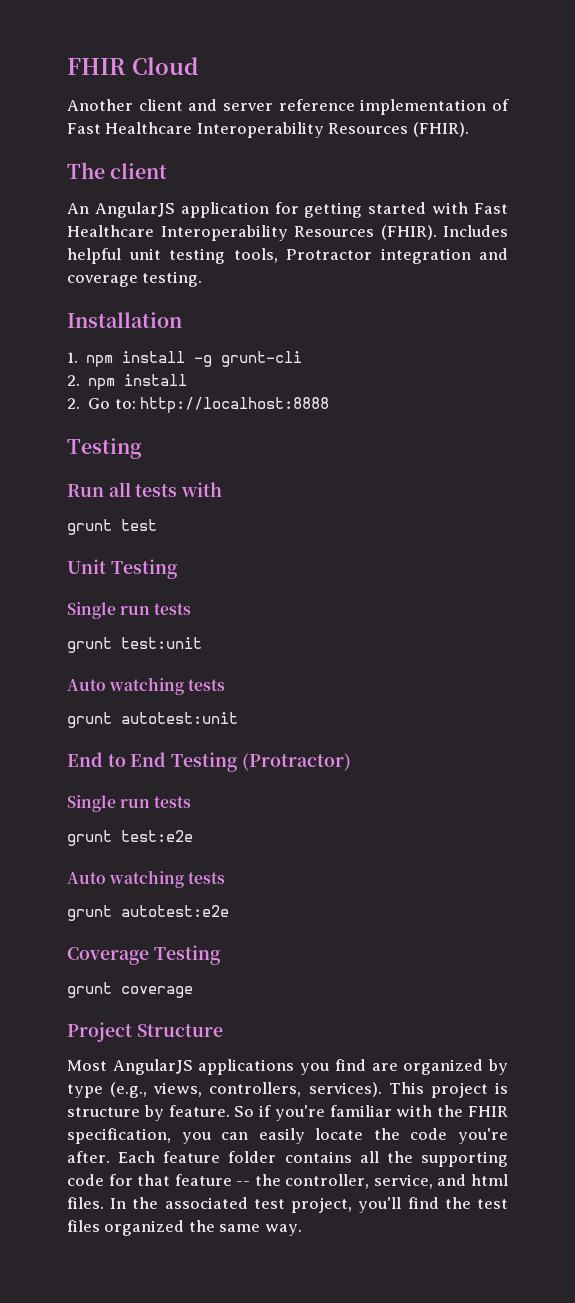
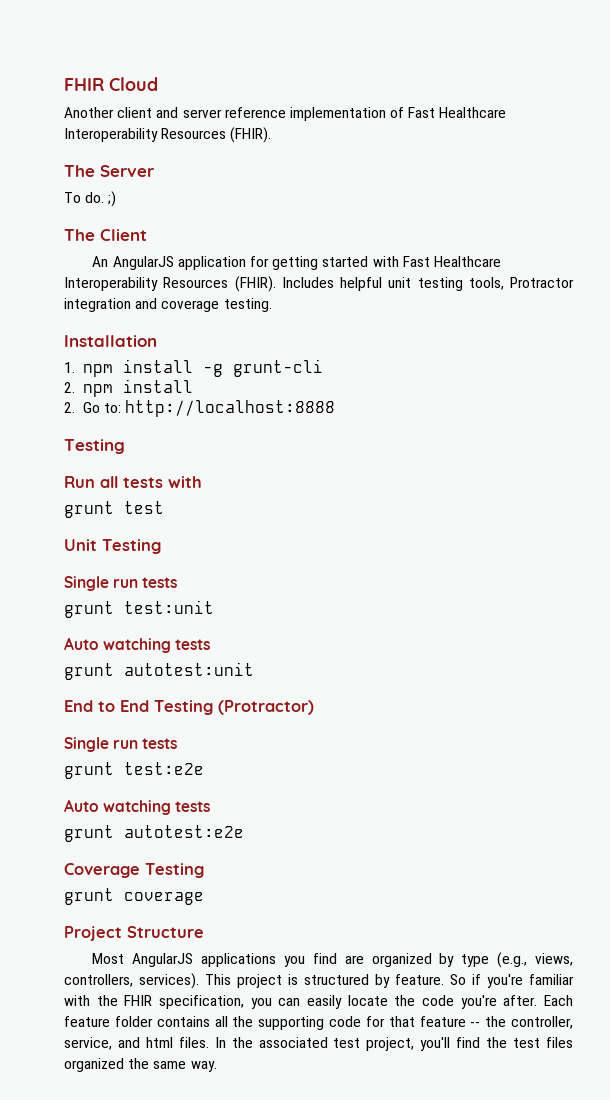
- The client
+ The Server
+ To do. ;)
+ The Client
- This project is structure by feature.
+ This project is structured by feature.

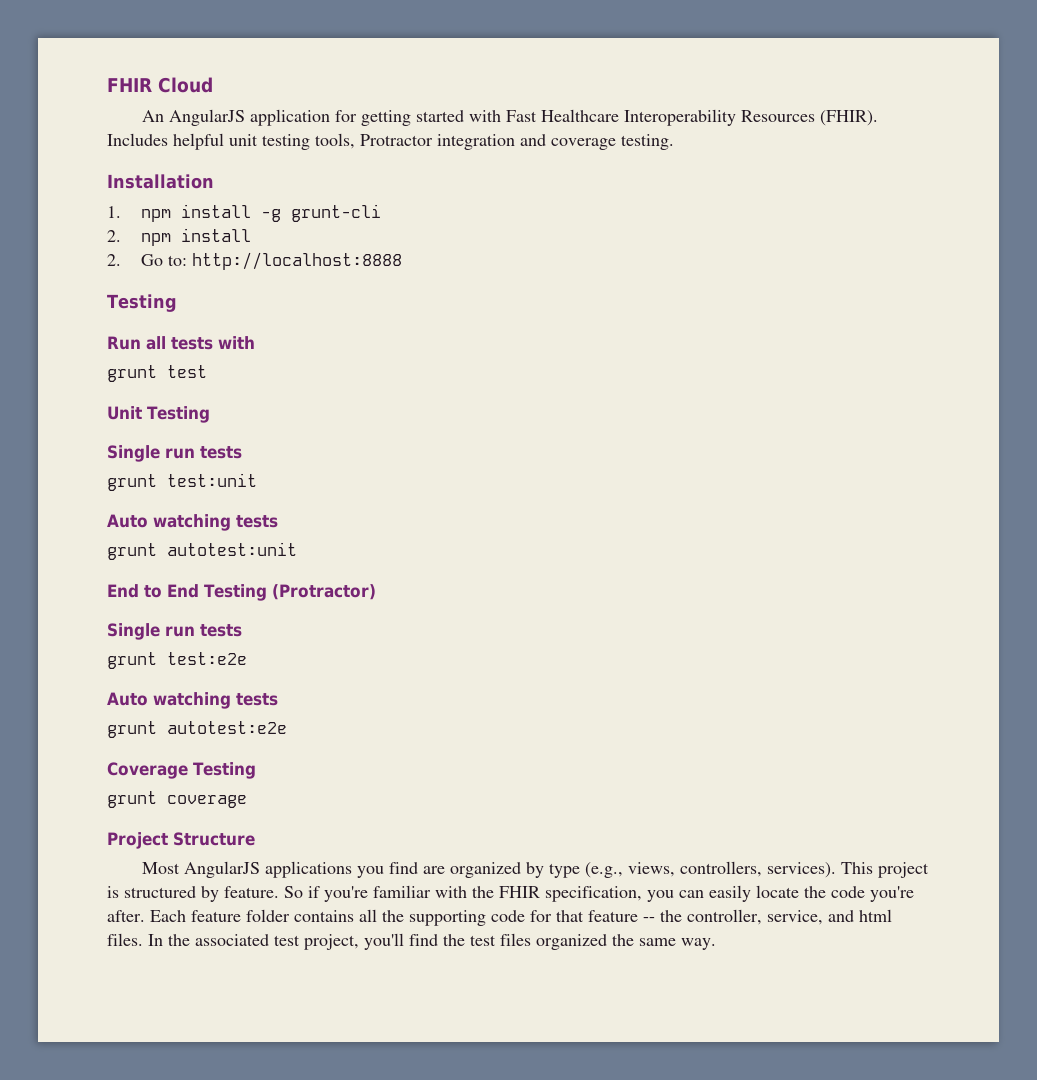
- Another client and server reference implementation of Fast Healthcare Interoperability Resources (FHIR).
- The Server
- To do. ;)
- The Client

